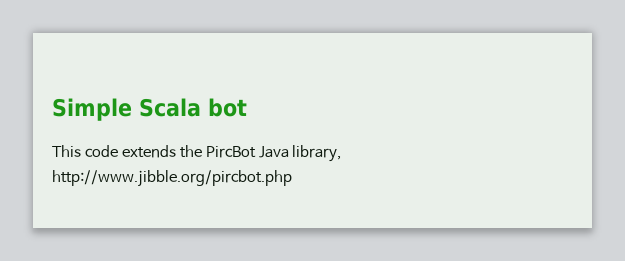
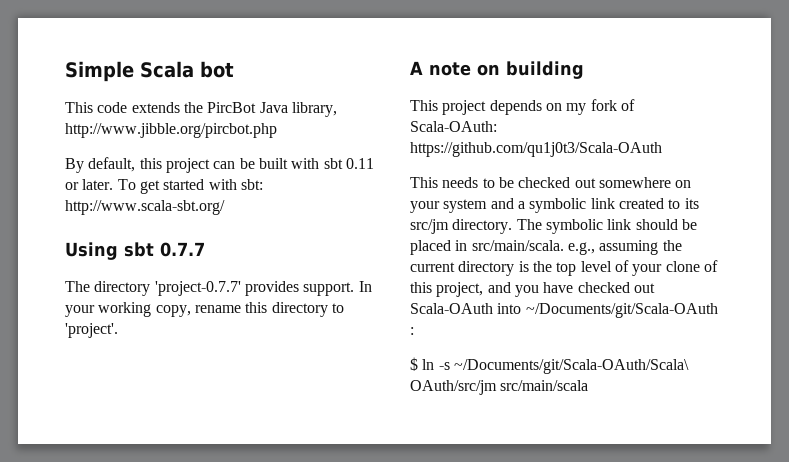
+ By default, this project can be built with sbt 0.11 or later. To get started with sbt: http://www.scala-sbt.org/
+ Using sbt 0.7.7
+ The directory 'project-0.7.7' provides support. In your working copy, rename this directory to 'project'.
+ A note on building
+ This project depends on my fork of Scala-OAuth: https://github.com/qu1j0t3/Scala-OAuth
+ This needs to be checked out somewhere on your system and a symbolic link created to its src/jm directory. The symbolic link should be placed in src/main/scala. e.g., assuming the current directory is the top level of your clone of this project, and you have checked out Scala-OAuth into ~/Documents/git/Scala-OAuth :
+ $ ln -s ~/Documents/git/Scala-OAuth/Scala\ OAuth/src/jm src/main/scala

